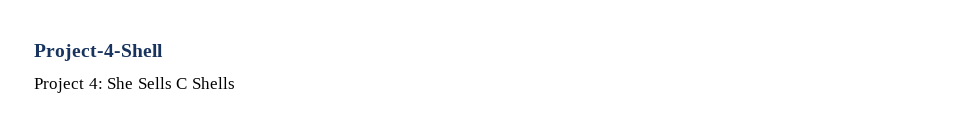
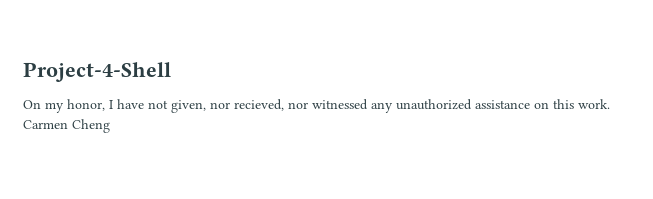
- Project 4: She Sells C Shells
+ On my honor, I have not given, nor recieved, nor witnessed any unauthorized assistance on this work. Carmen Cheng

